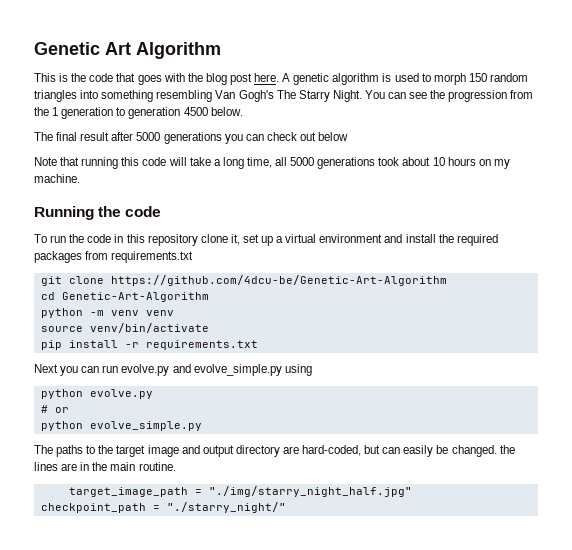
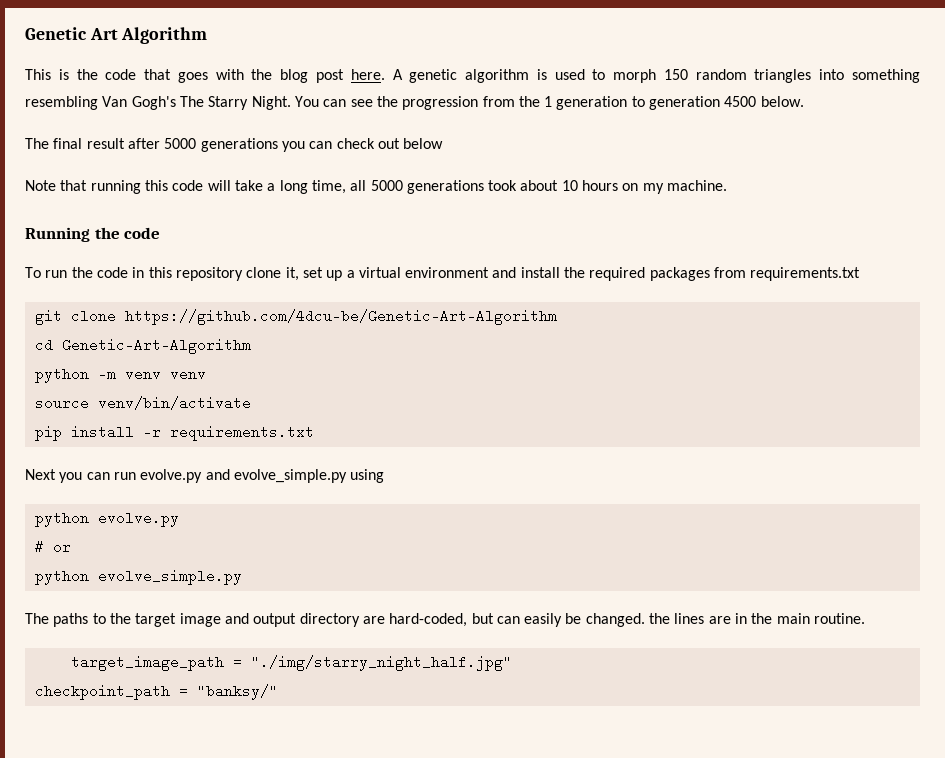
- checkpoint_path = "./starry_night/"
+ checkpoint_path = "banksy/"

